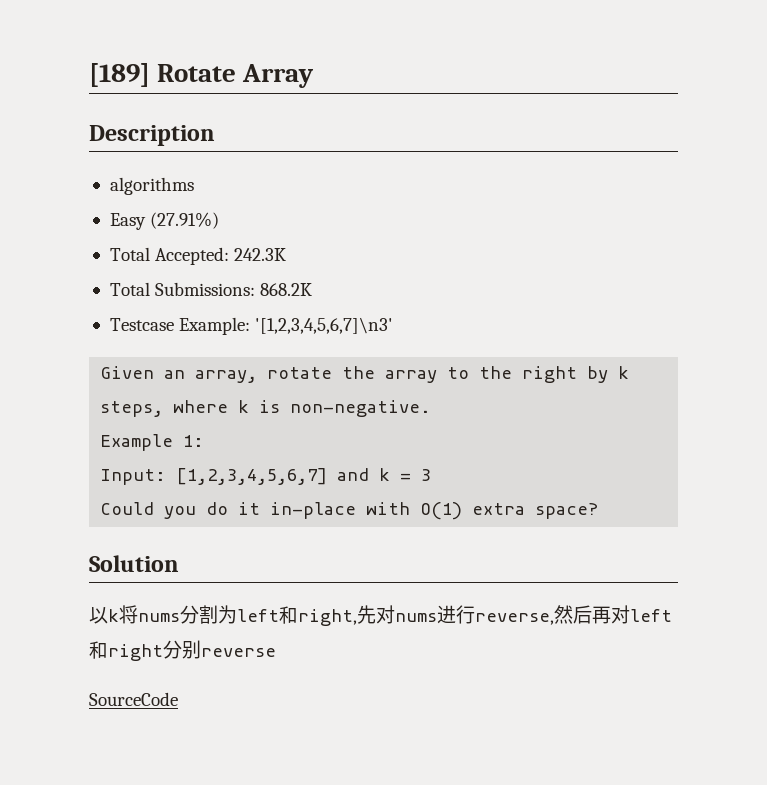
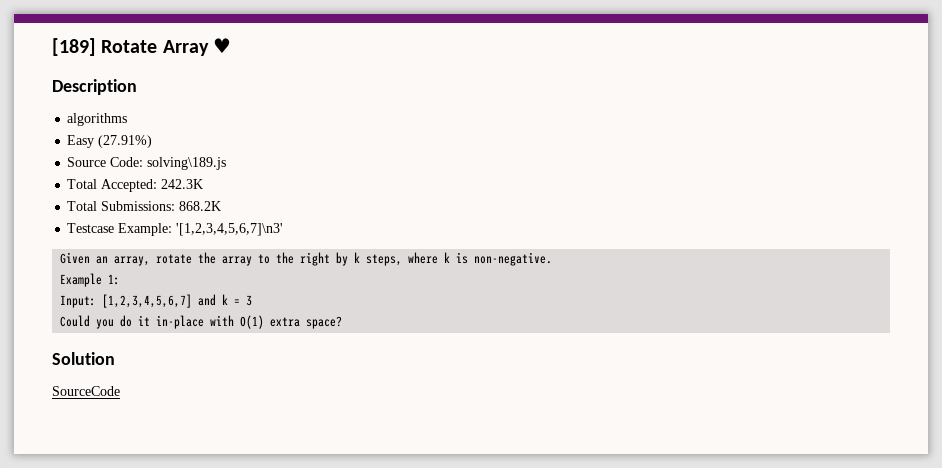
- [189] Rotate Array
+ [189] Rotate Array ♥
+ Source Code: solving\189.js
- 以k将nums分割为left和right,先对nums进行reverse,然后再对left和right分别reverse

